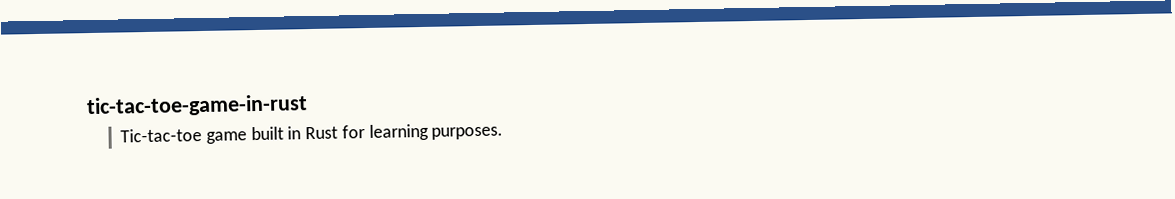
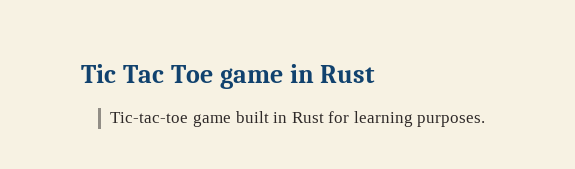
- tic-tac-toe-game-in-rust
+ Tic Tac Toe game in Rust

